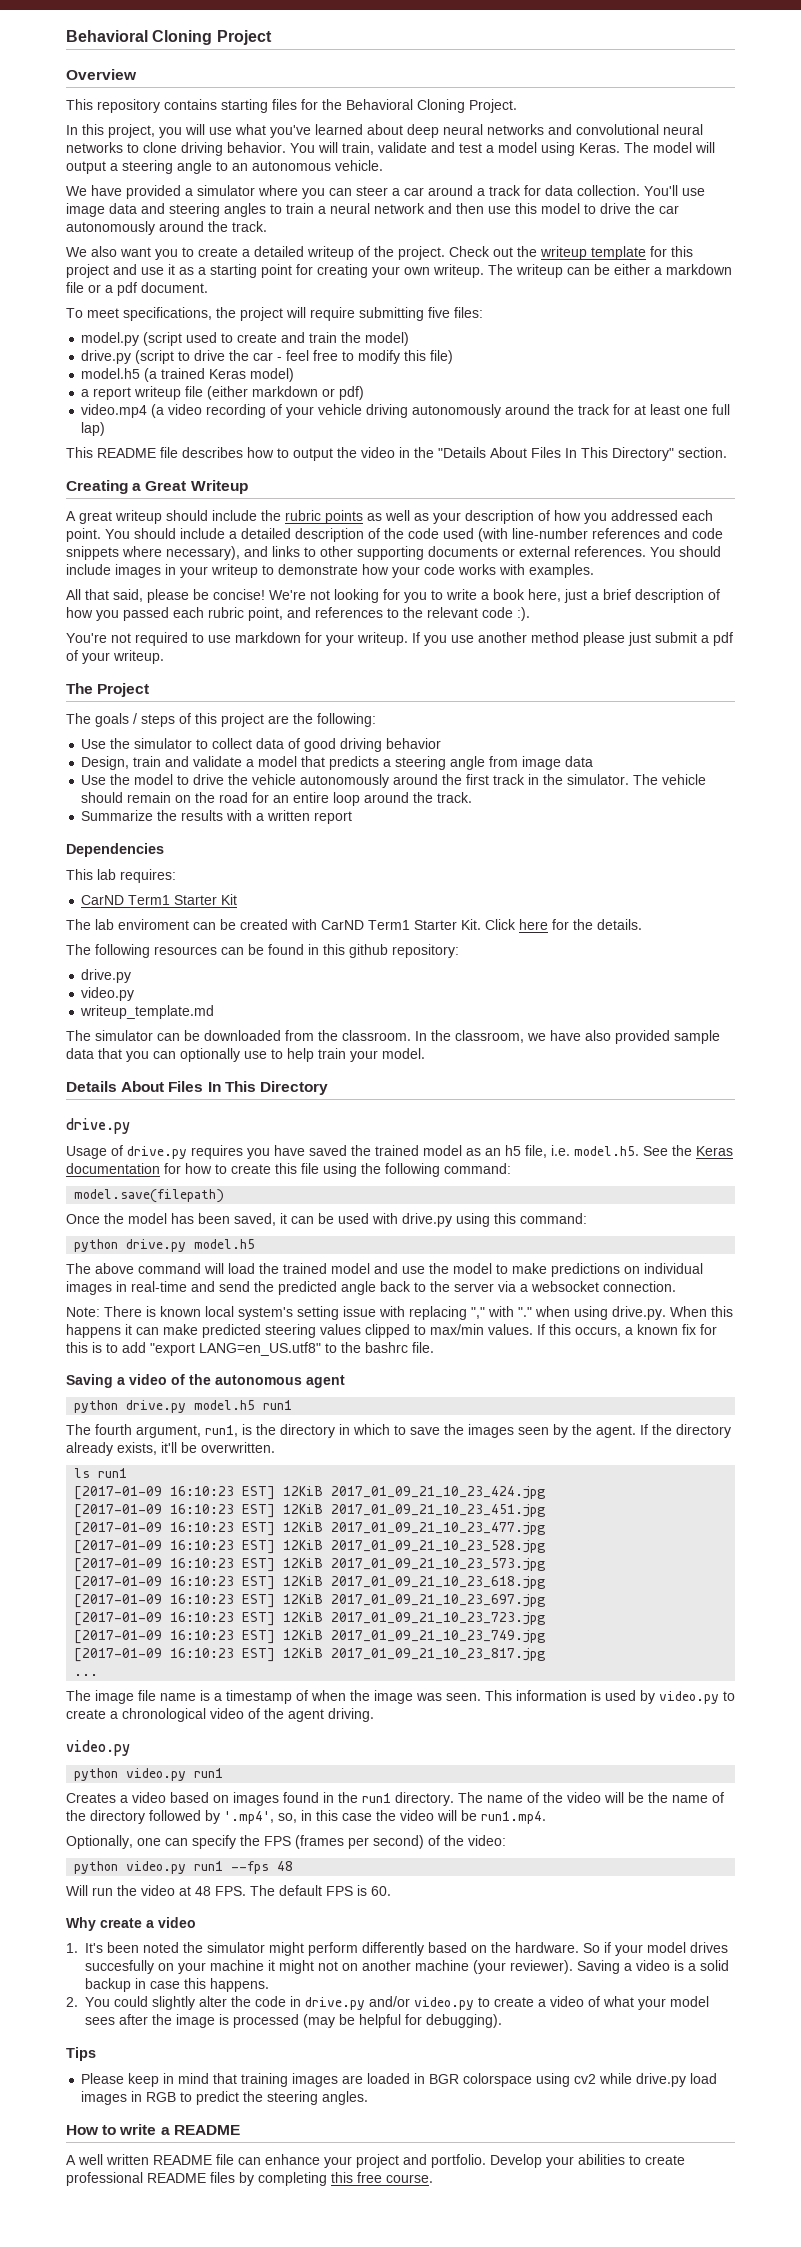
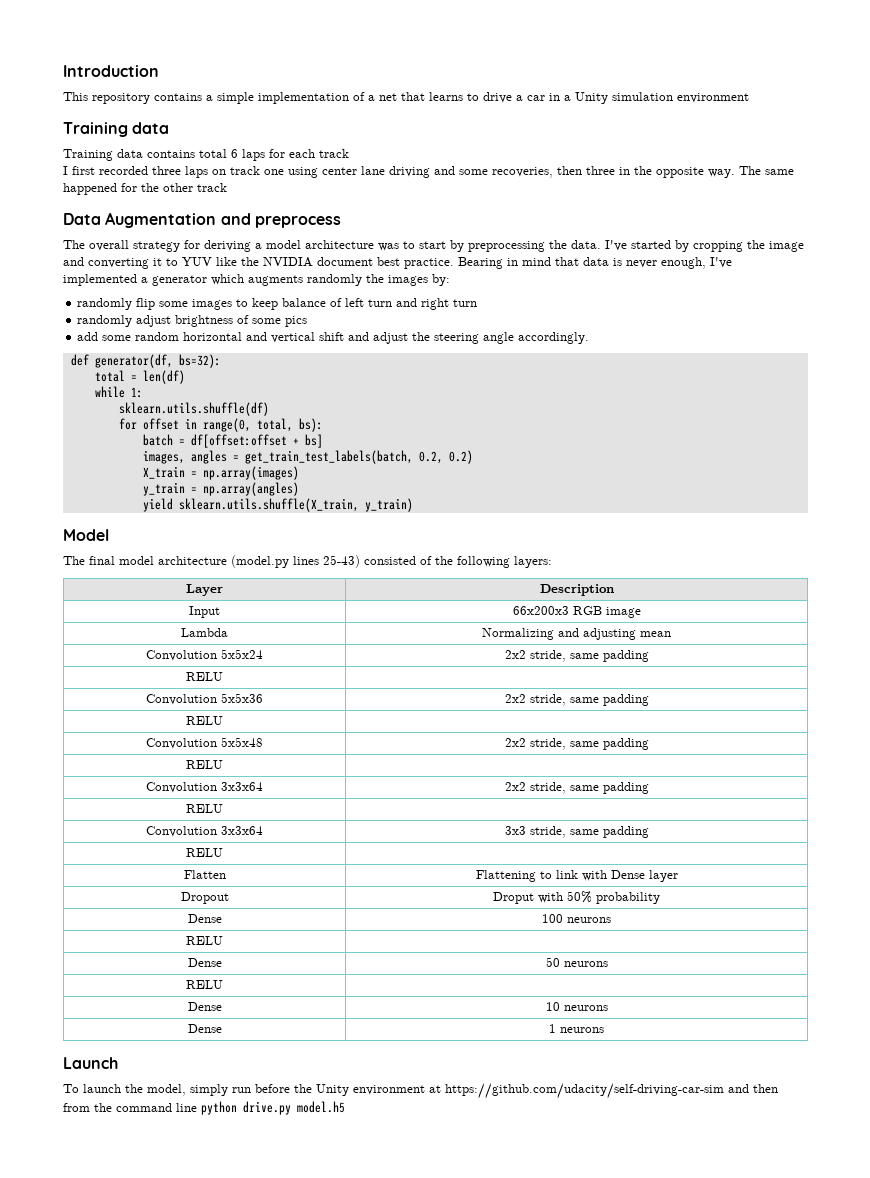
- Behavioral Cloning Project
- Overview
+ Introduction
- This repository contains starting files for the Behavioral Cloning Project.
- In this project, you will use what you've learned about deep neural networks and convolutional neural networks to clone driving behavior. You will train, validate and test a model using Keras. The model will output a steering angle to an autonomous vehicle.
- We have provided a simulator where you can steer a car around a track for data collection. You'll use image data and steering angles to train a neural network and then use this model to drive the car autonomously around the track.
- We also want you to create a detailed writeup of the project. Check out the writeup template for this project and use it as a starting point for creating your own writeup. The writeup can be either a markdown file or a pdf document.
- To meet specifications, the project will require submitting five files:
- model.py (script used to create and train the model)
- drive.py (script to drive the car - feel free to modify this file)
- model.h5 (a trained Keras model)
- a report writeup file (either markdown or pdf)
- video.mp4 (a video recording of your vehicle driving autonomously around the track for at least one full lap)
- This README file describes how to output the video in the "Details About Files In This Directory" section.
- Creating a Great Writeup
- A great writeup should include the rubric points as well as your description of how you addressed each point. You should include a detailed description of the code used (with line-number references and code snippets where necessary), and links to other supporting documents or external references. You should include images in your writeup to demonstrate how your code works with examples.
- All that said, please be concise! We're not looking for you to write a book here, just a brief description of how you passed each rubric point, and references to the relevant code :).
- You're not required to use markdown for your writeup. If you use another method please just submit a pdf of your writeup.
- The Project
- The goals / steps of this project are the following:
- Use the simulator to collect data of good driving behavior
- Design, train and validate a model that predicts a steering angle from image data
- Use the model to drive the vehicle autonomously around the first track in the simulator. The vehicle should remain on the road for an entire loop around the track.
- Summarize the results with a written report
- Dependencies
- This lab requires:
- CarND Term1 Starter Kit
- The lab enviroment can be created with CarND Term1 Starter Kit. Click here for the details.
- The following resources can be found in this github repository:
- drive.py
- video.py
- writeup_template.md
- The simulator can be downloaded from the classroom. In the classroom, we have also provided sample data that you can optionally use to help train your model.
- Details About Files In This Directory
- drive.py
- Usage of drive.py requires you have saved the trained model as an h5 file, i.e. model.h5. See the Keras documentation for how to create this file using the following command:
- model.save(filepath)
- Once the model has been saved, it can be used with drive.py using this command:
- python drive.py model.h5
- The above command will load the trained model and use the model to make predictions on individual images in real-time and send the predicted angle back to the server via a websocket connection.
- Note: There is known local system's setting issue with replacing "," with "." when using drive.py. When this happens it can make predicted steering values clipped to max/min values. If this occurs, a known fix for this is to add "export LANG=en_US.utf8" to the bashrc file.
- Saving a video of the autonomous agent
- python drive.py model.h5 run1
- The fourth argument, run1, is the directory in which to save the images seen by the agent. If the directory already exists, it'll be overwritten.
- ls run1
- [2017-01-09 16:10:23 EST] 12KiB 2017_01_09_21_10_23_424.jpg
- [2017-01-09 16:10:23 EST] 12KiB 2017_01_09_21_10_23_451.jpg
- [2017-01-09 16:10:23 EST] 12KiB 2017_01_09_21_10_23_477.jpg
- [2017-01-09 16:10:23 EST] 12KiB 2017_01_09_21_10_23_528.jpg
- [2017-01-09 16:10:23 EST] 12KiB 2017_01_09_21_10_23_573.jpg
- [2017-01-09 16:10:23 EST] 12KiB 2017_01_09_21_10_23_618.jpg
- [2017-01-09 16:10:23 EST] 12KiB 2017_01_09_21_10_23_697.jpg
- [2017-01-09 16:10:23 EST] 12KiB 2017_01_09_21_10_23_723.jpg
- [2017-01-09 16:10:23 EST] 12KiB 2017_01_09_21_10_23_749.jpg
- [2017-01-09 16:10:23 EST] 12KiB 2017_01_09_21_10_23_817.jpg
- ...
- The image file name is a timestamp of when the image was seen. This information is used by video.py to create a chronological video of the agent driving.
- video.py
- python video.py run1
- Creates a video based on images found in the run1 directory. The name of the video will be the name of the directory followed by '.mp4', so, in this case the video will be run1.mp4.
- Optionally, one can specify the FPS (frames per second) of the video:
- python video.py run1 --fps 48
- Will run the video at 48 FPS. The default FPS is 60.
- Why create a video
- 1. It's been noted the simulator might perform differently based on the hardware. So if your model drives succesfully on your machine it might not on another machine (your reviewer). Saving a video is a solid backup in case this happens.
- 2. You could slightly alter the code in drive.py and/or video.py to create a video of what your model sees after the image is processed (may be helpful for debugging).
- Tips
- Please keep in mind that training images are loaded in BGR colorspace using cv2 while drive.py load images in RGB to predict the steering angles.
- How to write a README
- A well written README file can enhance your project and portfolio. Develop your abilities to create professional README files by completing this free course.
+ This repository contains a simple implementation of a net that learns to drive a car in a Unity simulation environment
+ Training data
+ Training data contains total 6 laps for each track
+ I first recorded three laps on track one using center lane driving and some recoveries, then three in the opposite way. The same happened for the other track
+ Data Augmentation and preprocess
+ The overall strategy for deriving a model architecture was to start by preprocessing the data. I've started by cropping the image and converting it to YUV like the NVIDIA document best practice. Bearing in mind that data is never enough, I've implemented a generator which augments randomly the images by:
+ randomly flip some images to keep balance of left turn and right turn
+ randomly adjust brightness of some pics
+ add some random horizontal and vertical shift and adjust the steering angle accordingly.
+ def generator(df, bs=32):
+ total = len(df)
+ while 1:
+ sklearn.utils.shuffle(df)
+ for offset in range(0, total, bs):
+ batch = df[offset:offset + bs]
+ images, angles = get_train_test_labels(batch, 0.2, 0.2)
+ X_train = np.array(images)
+ y_train = np.array(angles)
+ yield sklearn.utils.shuffle(X_train, y_train)
+ Model
+ The final model architecture (model.py lines 25-43) consisted of the following layers:
+ Layer | Description
+ Input | 66x200x3 RGB image
+ Lambda | Normalizing and adjusting mean
+ Convolution 5x5x24 | 2x2 stride, same padding
+ RELU |
+ Convolution 5x5x36 | 2x2 stride, same padding
+ RELU |
+ Convolution 5x5x48 | 2x2 stride, same padding
+ RELU |
+ Convolution 3x3x64 | 2x2 stride, same padding
+ RELU |
+ Convolution 3x3x64 | 3x3 stride, same padding
+ RELU |
+ Flatten | Flattening to link with Dense layer
+ Dropout | Droput with 50% probability
+ Dense | 100 neurons
+ RELU |
+ Dense | 50 neurons
+ RELU |
+ Dense | 10 neurons
+ Dense | 1 neurons
+ Launch
+ To launch the model, simply run before the Unity environment at https://github.com/udacity/self-driving-car-sim and then from the command line python drive.py model.h5

